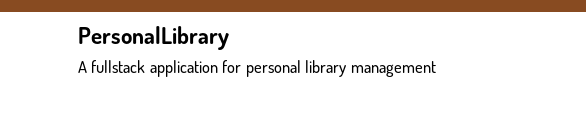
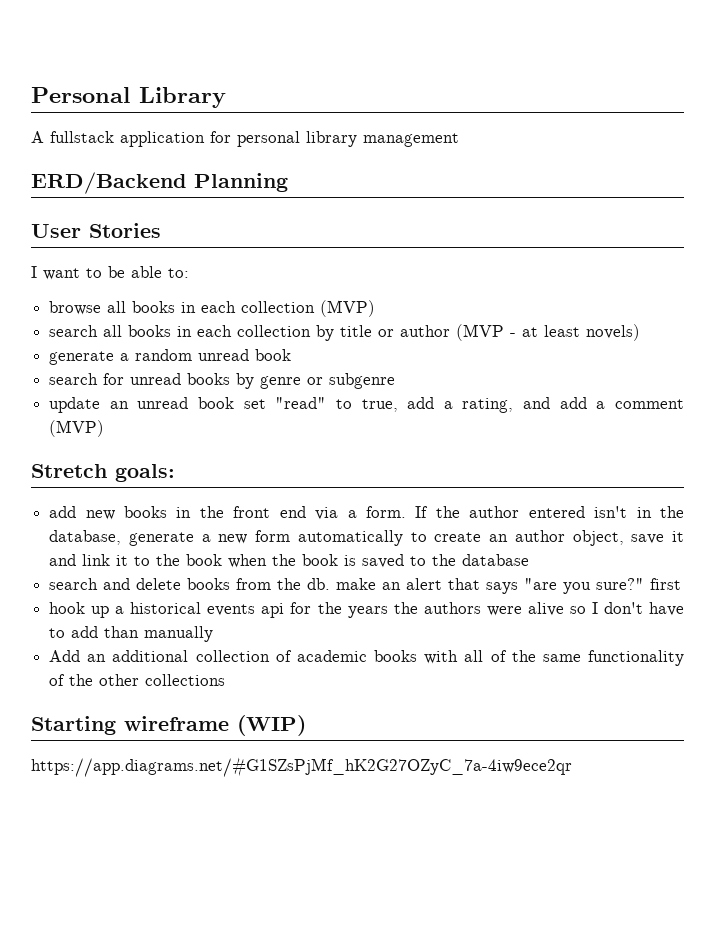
- PersonalLibrary
+ Personal Library
+ ERD/Backend Planning
+ User Stories
+ I want to be able to:
+ browse all books in each collection (MVP)
+ search all books in each collection by title or author (MVP - at least novels)
+ generate a random unread book
+ search for unread books by genre or subgenre
+ update an unread book set "read" to true, add a rating, and add a comment (MVP)
+ Stretch goals:
+ add new books in the front end via a form. If the author entered isn't in the database, generate a new form automatically to create an author object, save it and link it to the book when the book is saved to the database
+ search and delete books from the db. make an alert that says "are you sure?" first
+ hook up a historical events api for the years the authors were alive so I don't have to add than manually
+ Add an additional collection of academic books with all of the same functionality of the other collections
+ Starting wireframe (WIP)
+ https://app.diagrams.net/#G1SZsPjMf_hK2G27OZyC_7a-4iw9ece2qr

